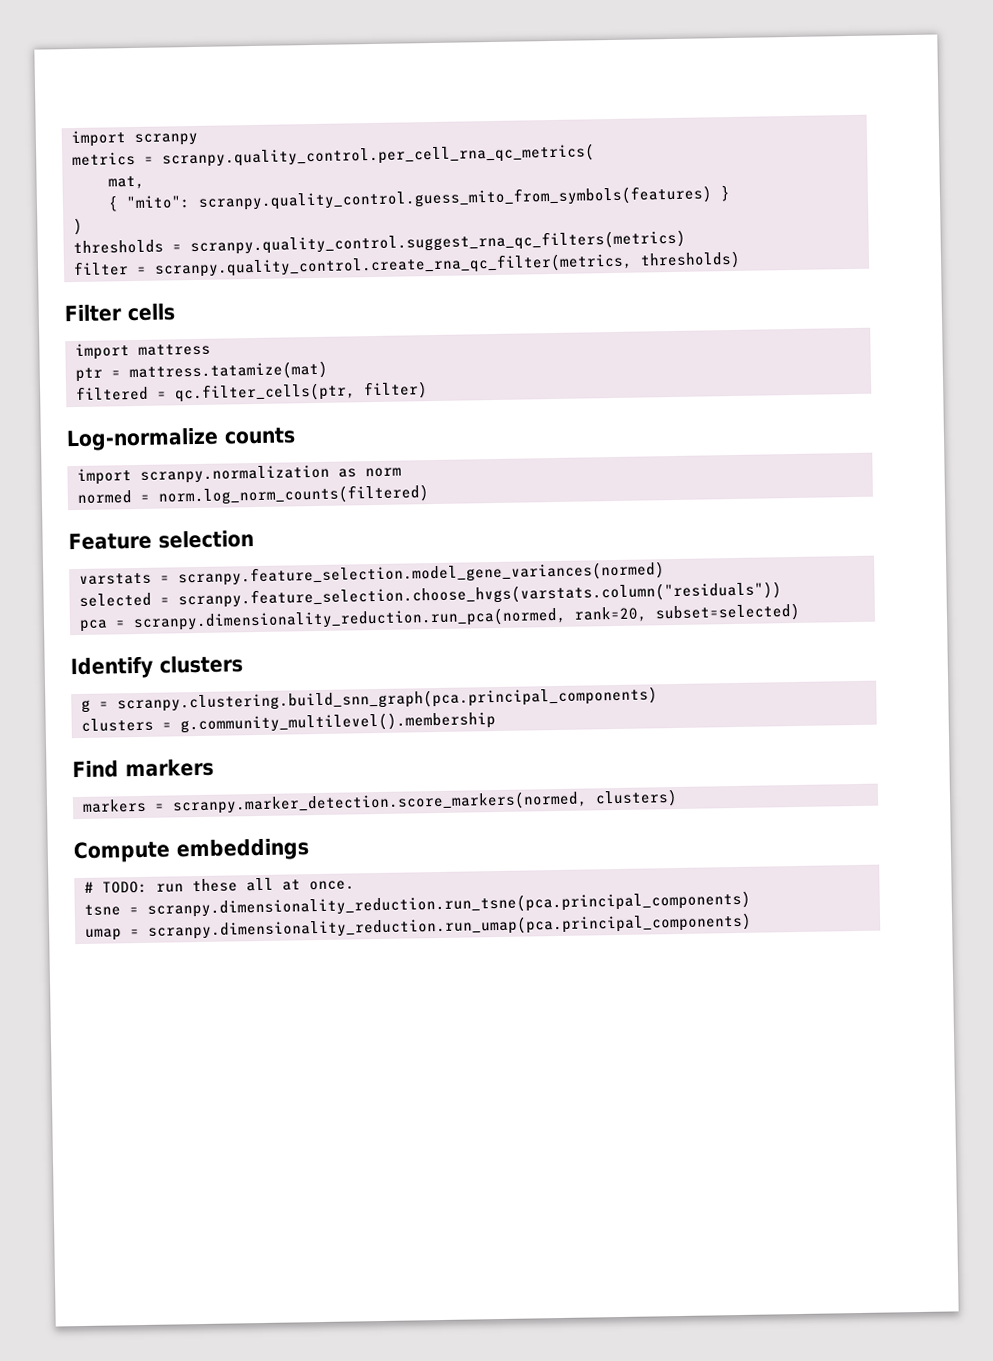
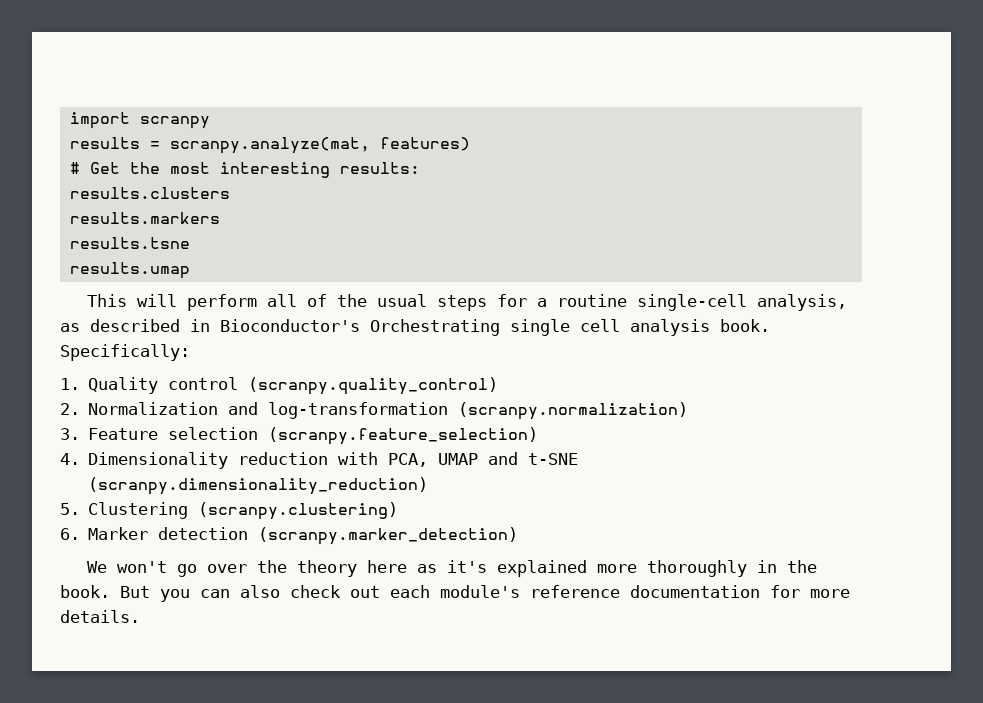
- metrics = scranpy.quality_control.per_cell_rna_qc_metrics(
- mat,
- { "mito": scranpy.quality_control.guess_mito_from_symbols(features) }
- )
- thresholds = scranpy.quality_control.suggest_rna_qc_filters(metrics)
- filter = scranpy.quality_control.create_rna_qc_filter(metrics, thresholds)
- Filter cells
- import mattress
- ptr = mattress.tatamize(mat)
- filtered = qc.filter_cells(ptr, filter)
- Log-normalize counts
- import scranpy.normalization as norm
- normed = norm.log_norm_counts(filtered)
- Feature selection
- varstats = scranpy.feature_selection.model_gene_variances(normed)
- selected = scranpy.feature_selection.choose_hvgs(varstats.column("residuals"))
- pca = scranpy.dimensionality_reduction.run_pca(normed, rank=20, subset=selected)
- Identify clusters
- g = scranpy.clustering.build_snn_graph(pca.principal_components)
- clusters = g.community_multilevel().membership
- Find markers
- markers = scranpy.marker_detection.score_markers(normed, clusters)
- Compute embeddings
- # TODO: run these all at once.
- tsne = scranpy.dimensionality_reduction.run_tsne(pca.principal_components)
- umap = scranpy.dimensionality_reduction.run_umap(pca.principal_components)
+ results = scranpy.analyze(mat, features)
+ # Get the most interesting results:
+ results.clusters
+ results.markers
+ results.tsne
+ results.umap
+ This will perform all of the usual steps for a routine single-cell analysis, as described in Bioconductor's Orchestrating single cell analysis book. Specifically:
+ 1. Quality control (scranpy.quality_control)
+ 2. Normalization and log-transformation (scranpy.normalization)
+ 3. Feature selection (scranpy.feature_selection)
+ 4. Dimensionality reduction with PCA, UMAP and t-SNE (scranpy.dimensionality_reduction)
+ 5. Clustering (scranpy.clustering)
+ 6. Marker detection (scranpy.marker_detection)
+ We won't go over the theory here as it's explained more thoroughly in the book. But you can also check out each module's reference documentation for more details.

